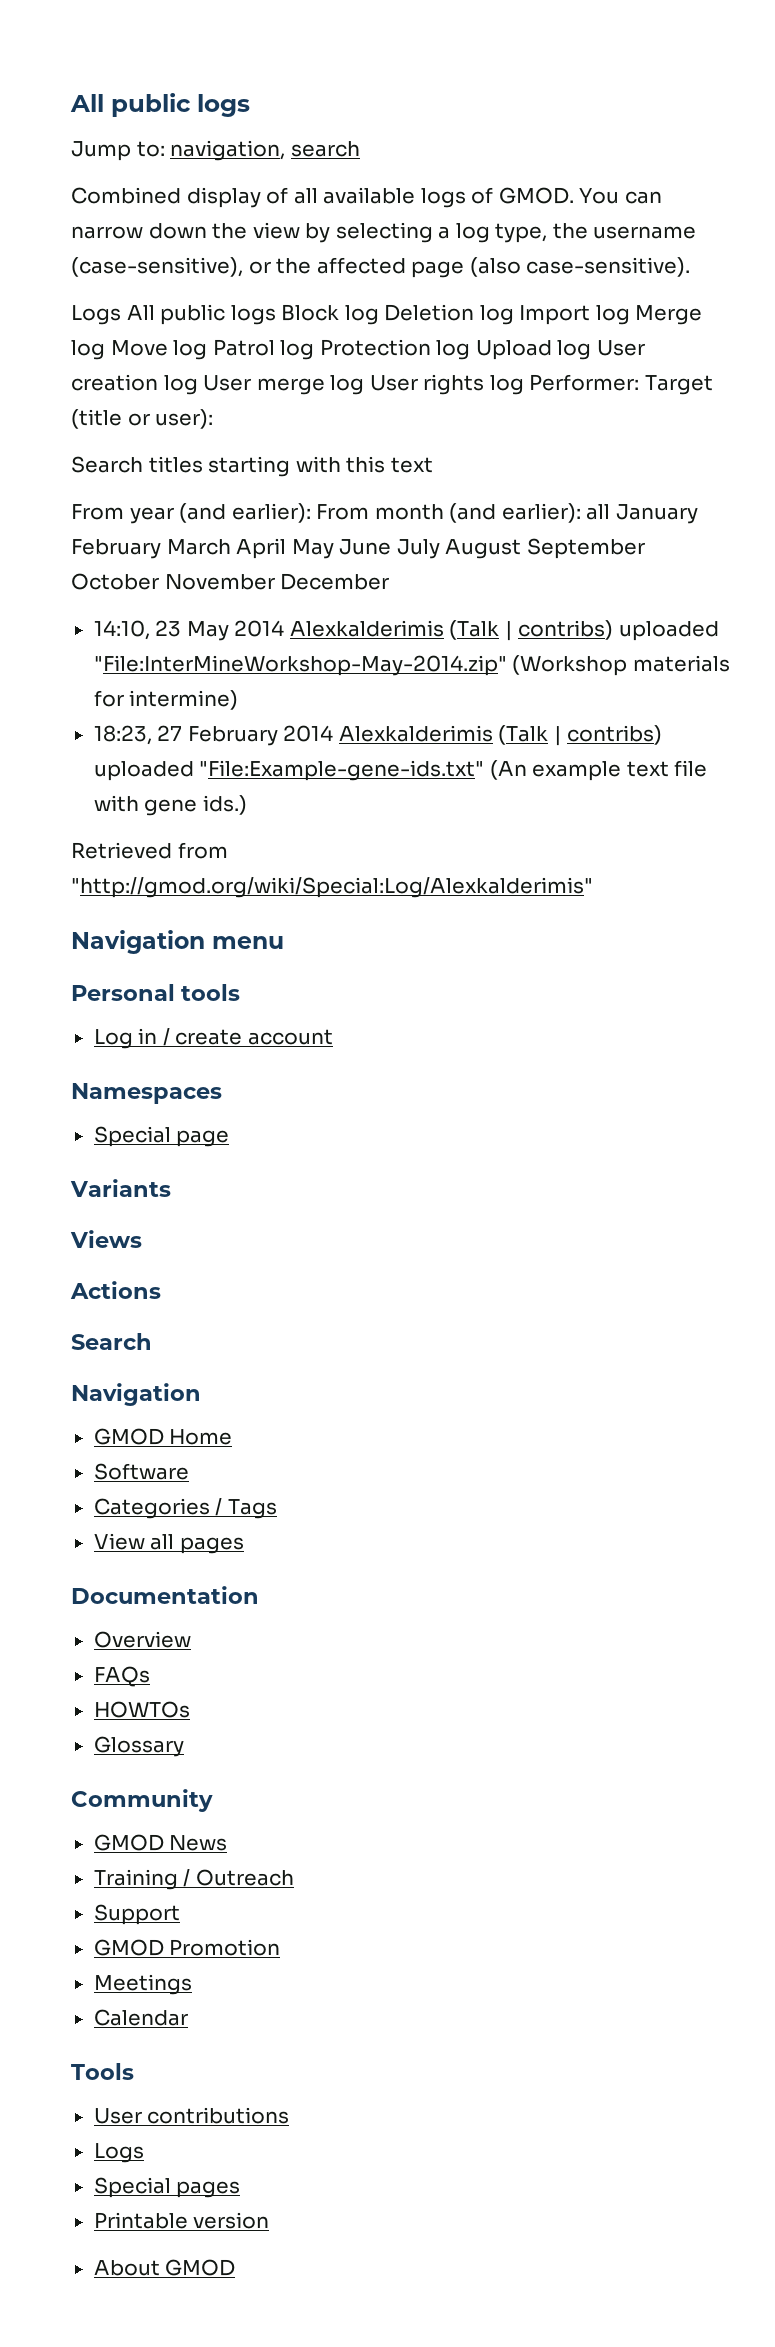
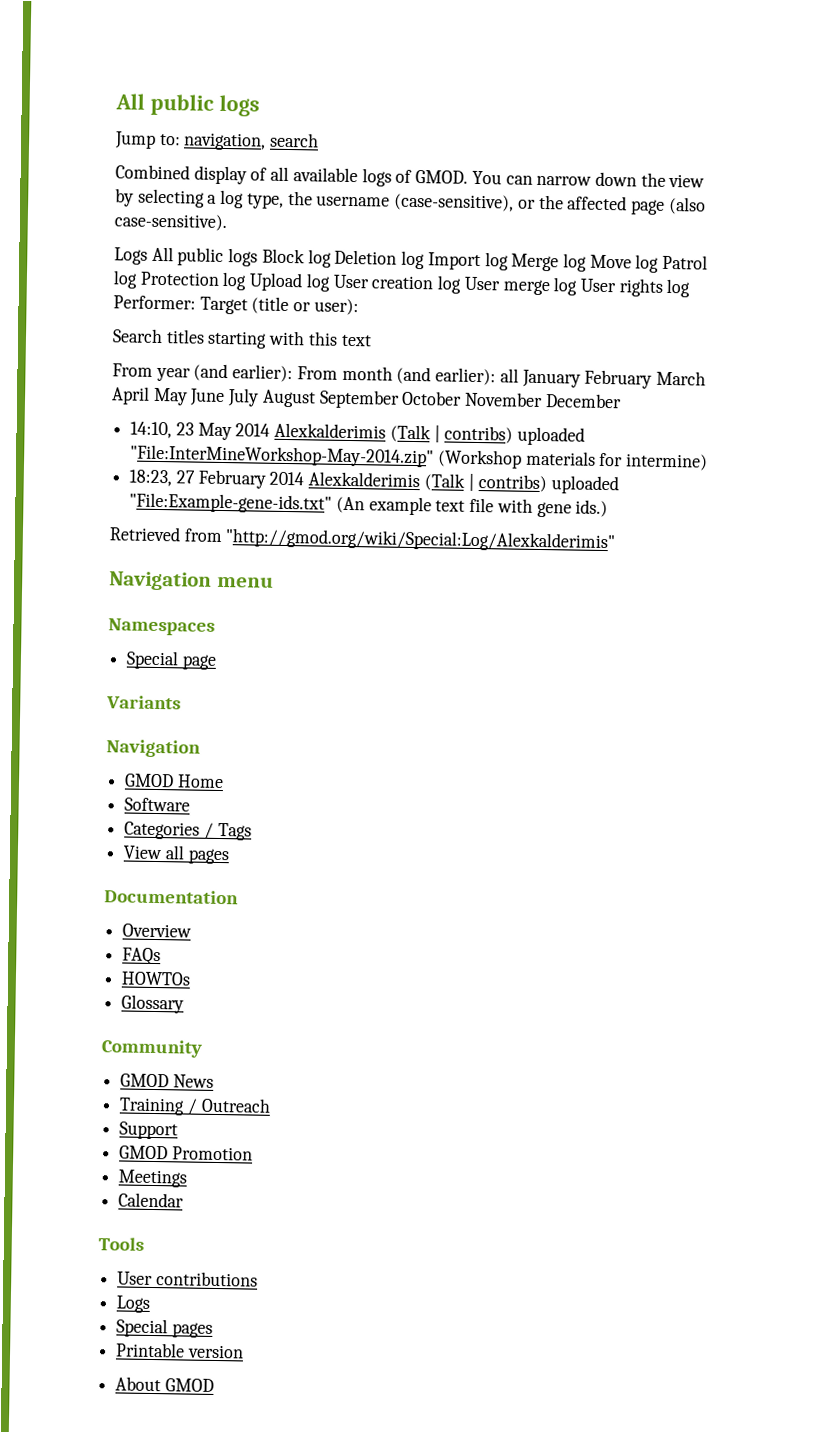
- Personal tools
- Log in / create account
- Views
- Actions
- Search

